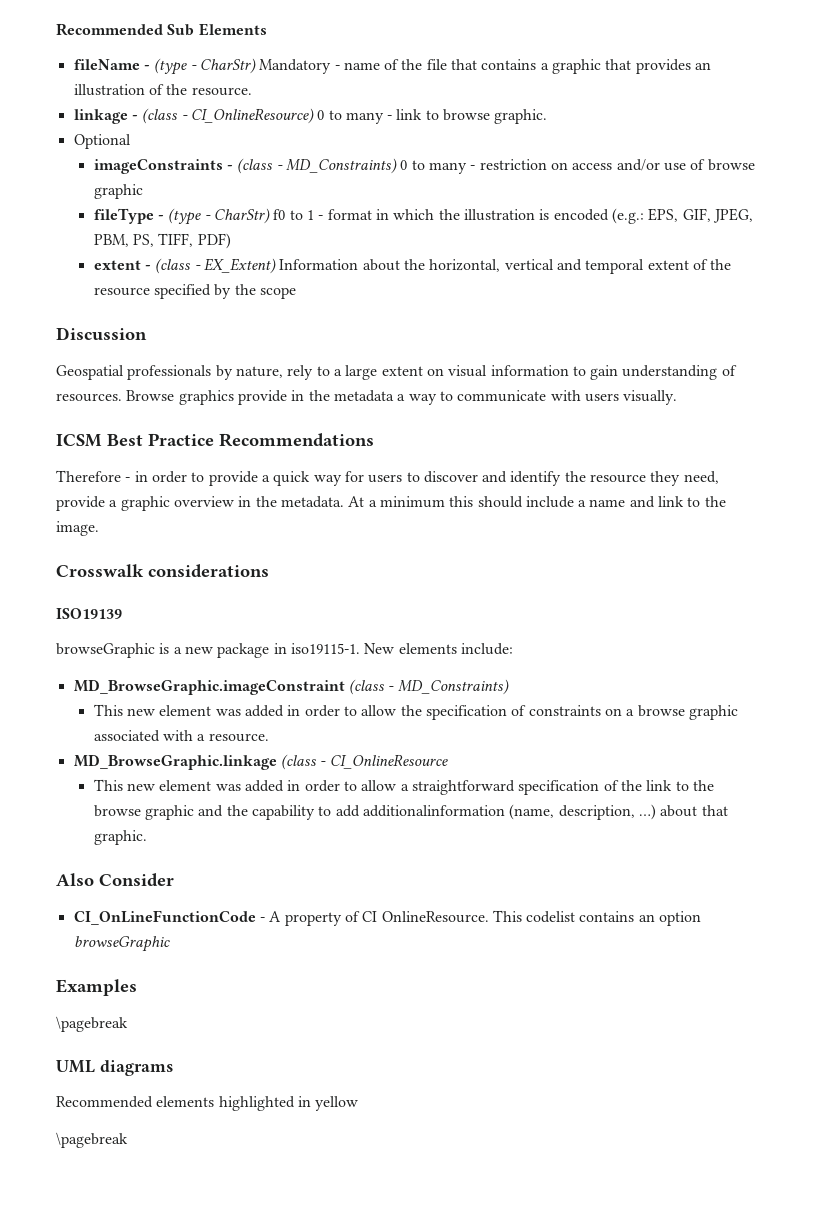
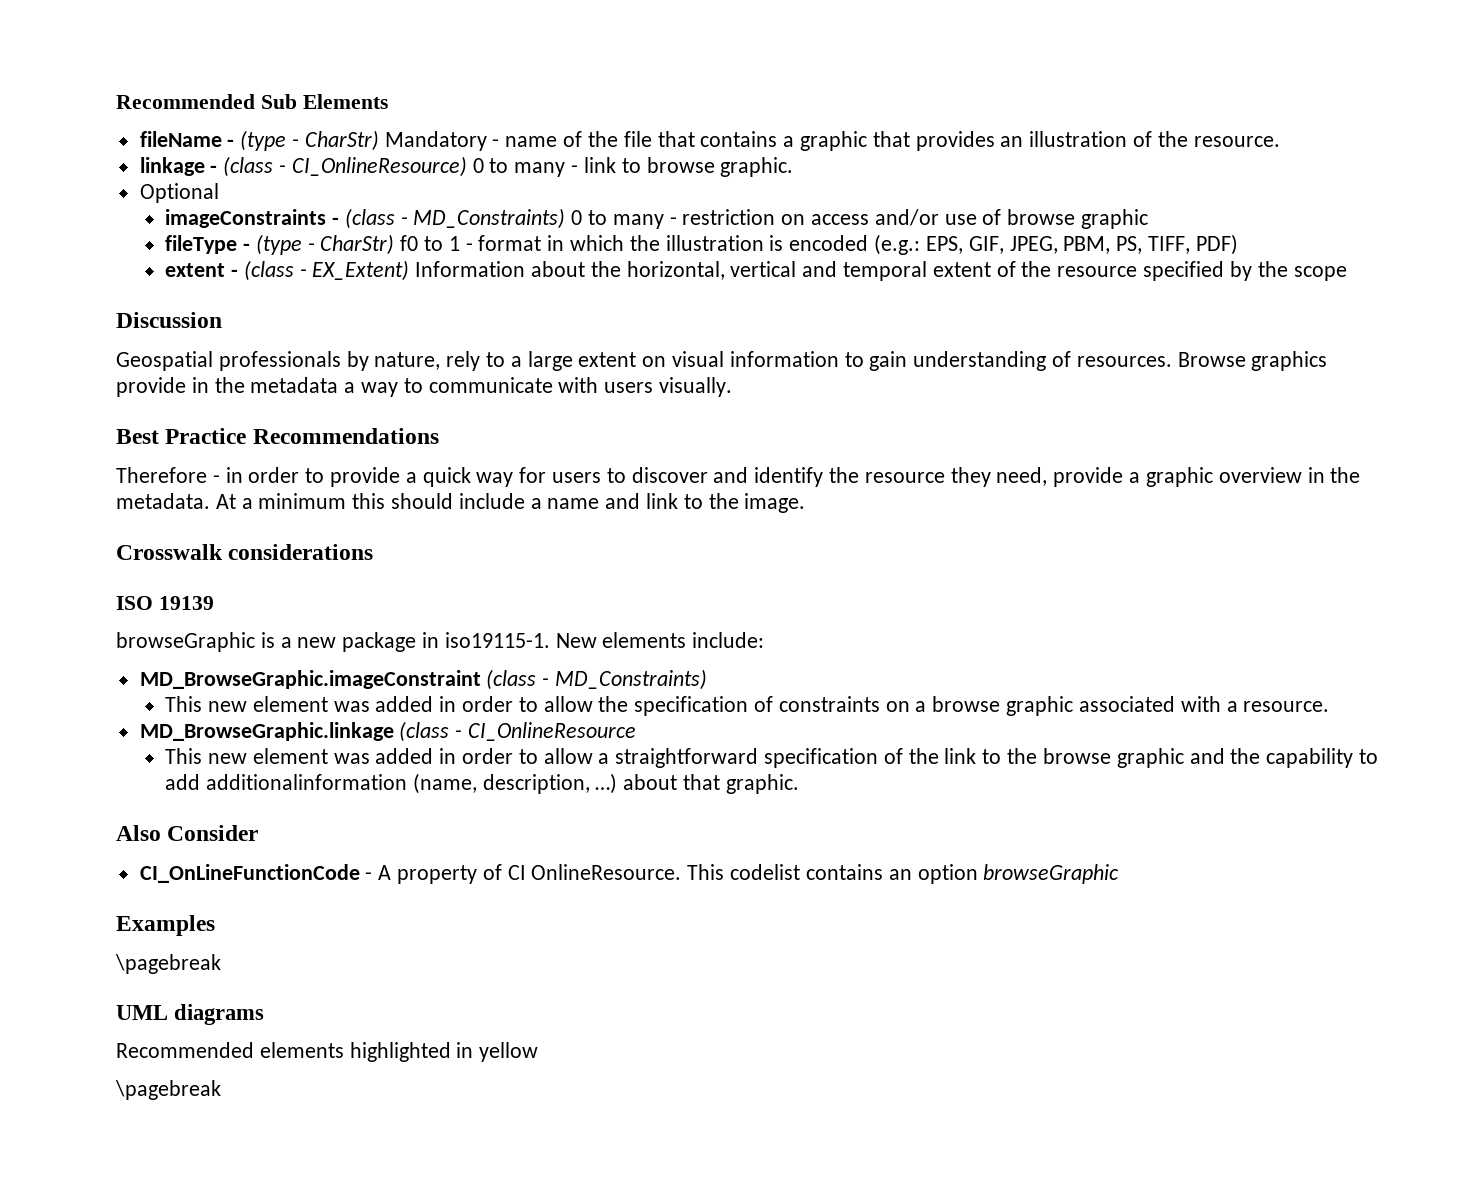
- ICSM Best Practice Recommendations
+ Best Practice Recommendations
- ISO19139
+ ISO 19139

